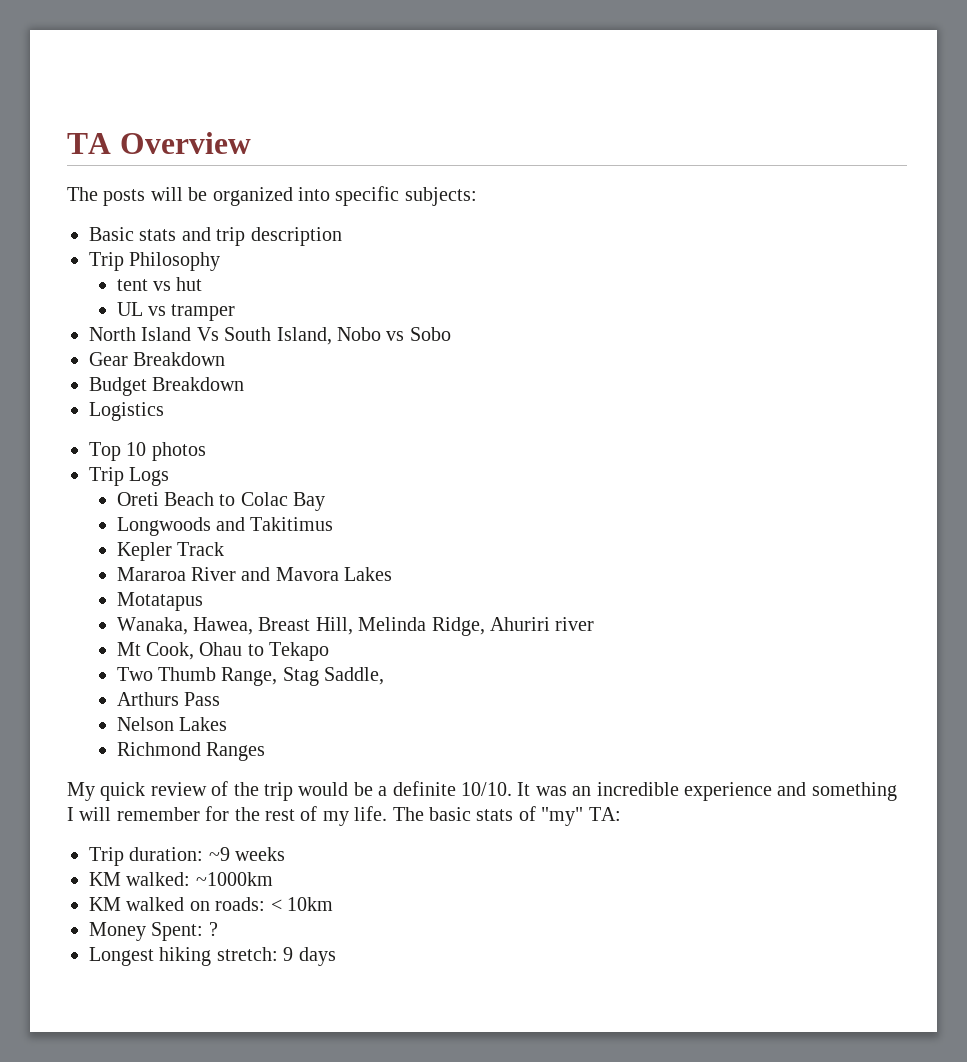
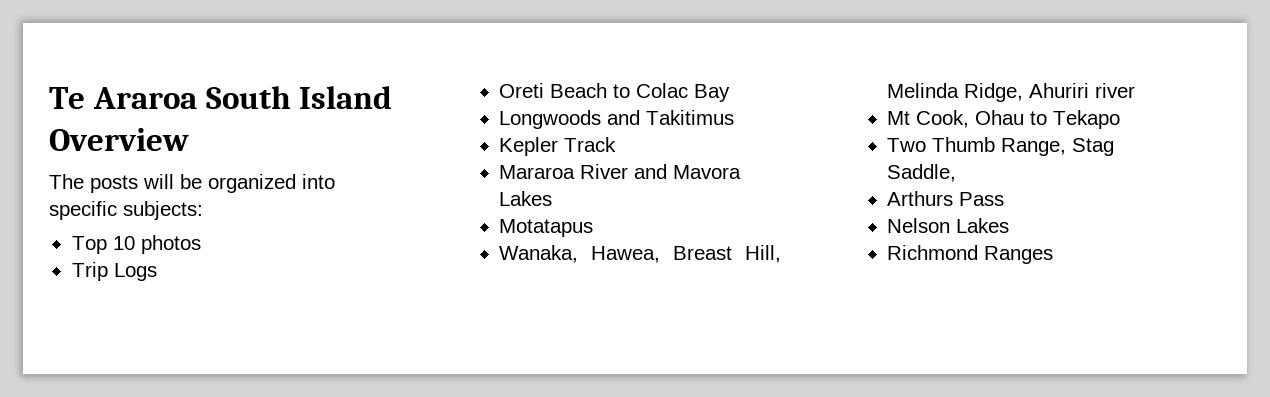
- TA Overview
+ Te Araroa South Island Overview
- Basic stats and trip description
- Trip Philosophy
- tent vs hut
- UL vs tramper
- North Island Vs South Island, Nobo vs Sobo
- Gear Breakdown
- Budget Breakdown
- Logistics
- My quick review of the trip would be a definite 10/10. It was an incredible experience and something I will remember for the rest of my life. The basic stats of "my" TA:
- Trip duration: ~9 weeks
- KM walked: ~1000km
- KM walked on roads: < 10km
- Money Spent: ?
- Longest hiking stretch: 9 days

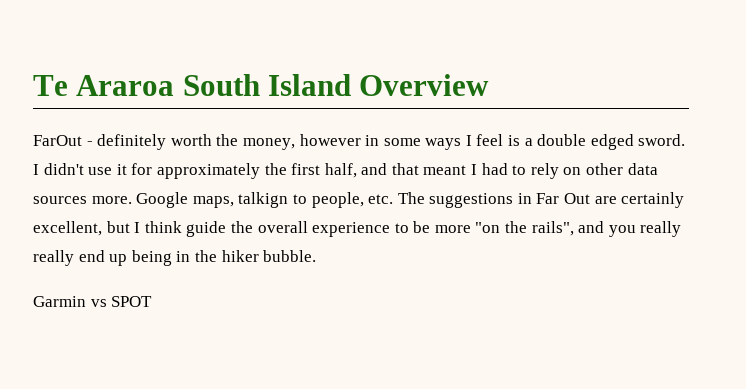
- The posts will be organized into specific subjects:
- Top 10 photos
- Trip Logs
- Oreti Beach to Colac Bay
- Longwoods and Takitimus
- Kepler Track
- Mararoa River and Mavora Lakes
- Motatapus
- Wanaka, Hawea, Breast Hill, Melinda Ridge, Ahuriri river
- Mt Cook, Ohau to Tekapo
- Two Thumb Range, Stag Saddle,
- Arthurs Pass
- Nelson Lakes
- Richmond Ranges
+ FarOut - definitely worth the money, however in some ways I feel is a double edged sword. I didn't use it for approximately the first half, and that meant I had to rely on other data sources more. Google maps, talkign to people, etc. The suggestions in Far Out are certainly excellent, but I think guide the overall experience to be more "on the rails", and you really really end up being in the hiker bubble.
+ Garmin vs SPOT

